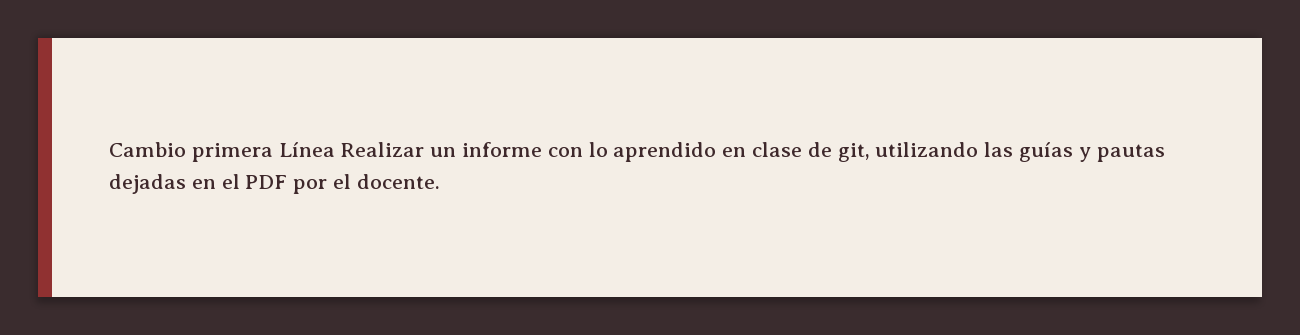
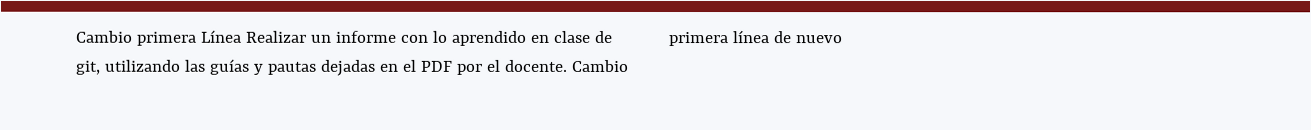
+ Cambio primera línea de nuevo

